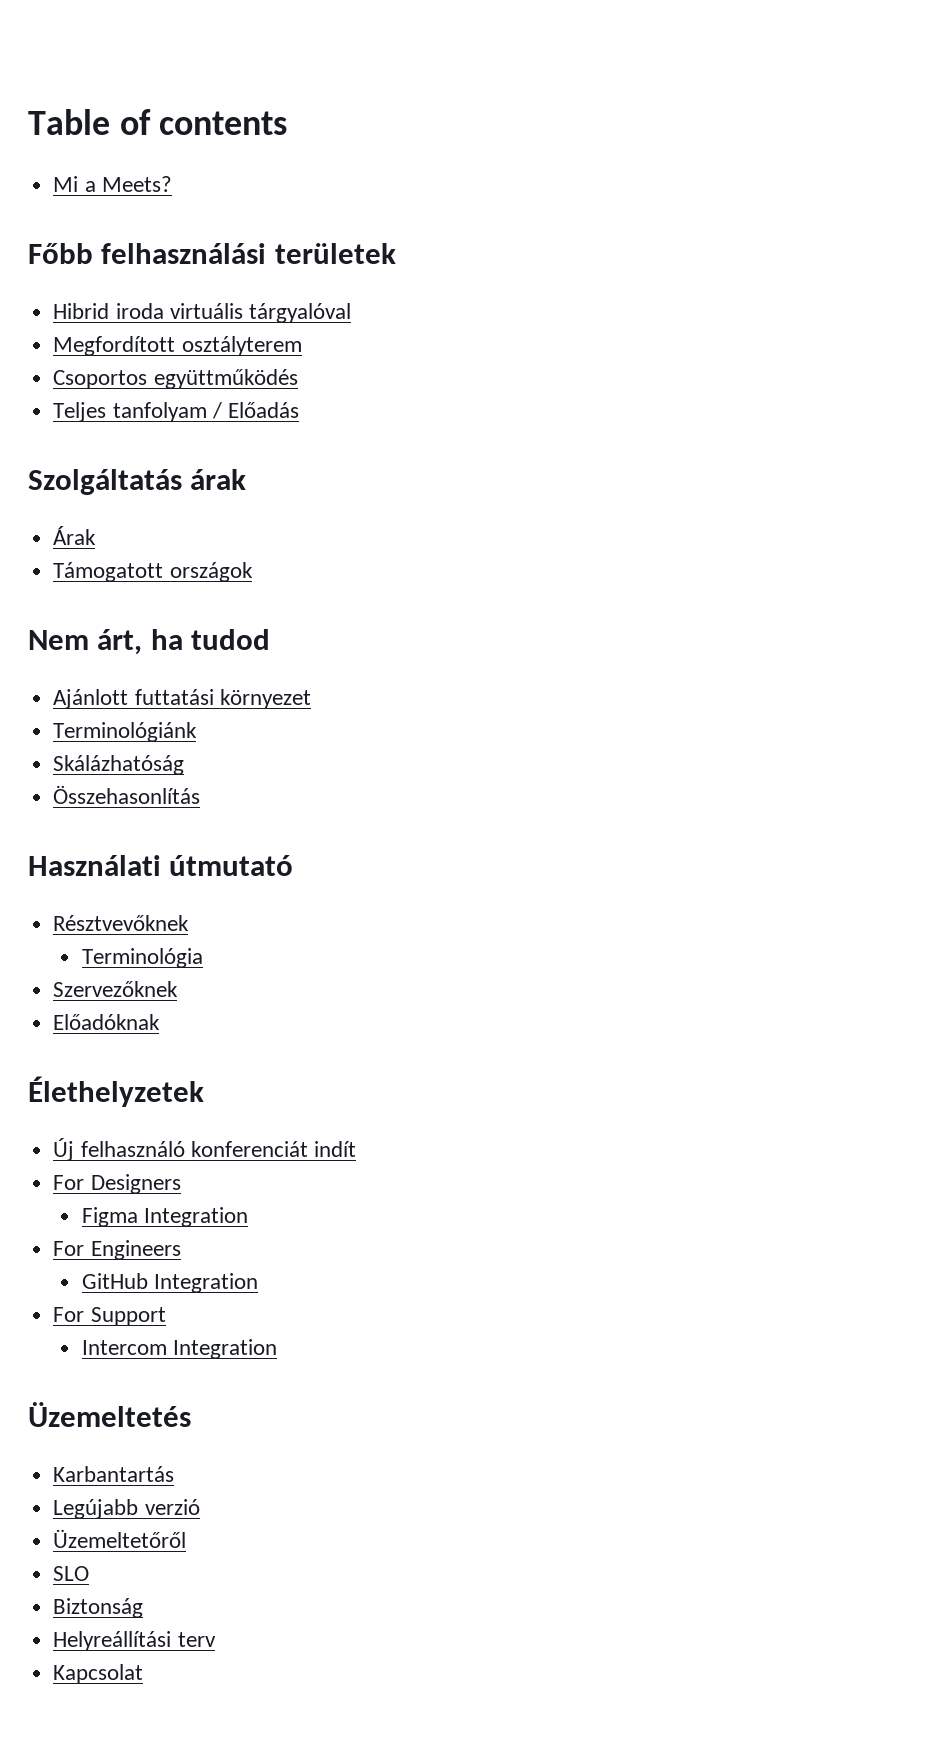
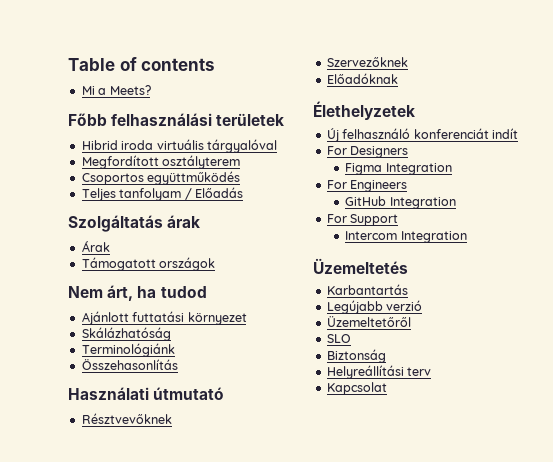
+ Skálázhatóság
- Skálázhatóság
- Terminológia

